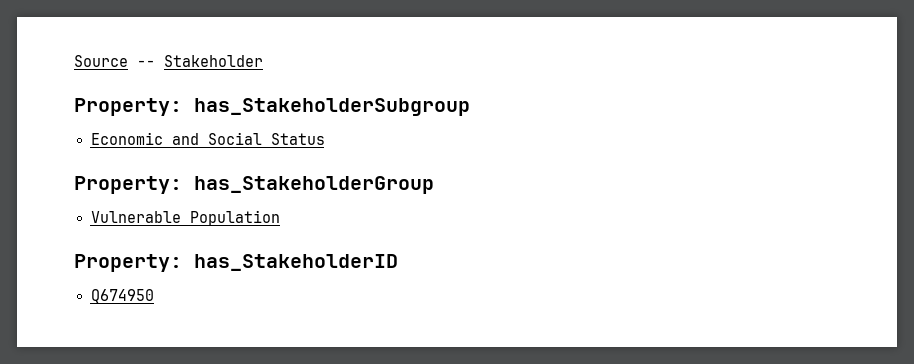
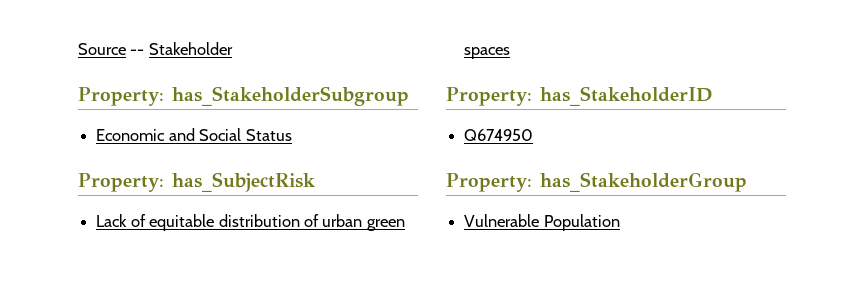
- Property: has_StakeholderGroup
- Vulnerable Population
+ Property: has_SubjectRisk
+ Lack of equitable distribution of urban green spaces
+ Property: has_StakeholderGroup
+ Vulnerable Population

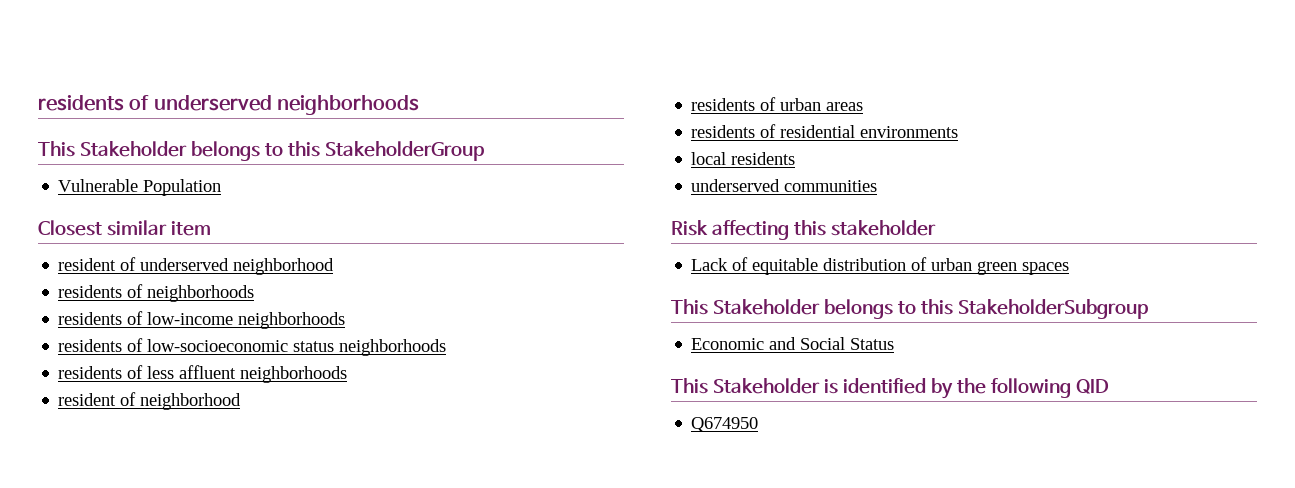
- Source -- Stakeholder
- Property: has_StakeholderSubgroup
- Economic and Social Status
- Property: has_SubjectRisk
+ residents of underserved neighborhoods
+ This Stakeholder belongs to this StakeholderGroup
+ Vulnerable Population
+ Closest similar item
+ resident of underserved neighborhood
+ residents of neighborhoods
+ residents of low-income neighborhoods
+ residents of low-socioeconomic status neighborhoods
+ residents of less affluent neighborhoods
+ resident of neighborhood
+ residents of urban areas
+ residents of residential environments
+ local residents
+ underserved communities
+ Risk affecting this stakeholder
- Property: has_StakeholderID
+ This Stakeholder belongs to this StakeholderSubgroup
+ Economic and Social Status
+ This Stakeholder is identified by the following QID
  Q674950
- Property: has_StakeholderGroup
- Vulnerable Population

